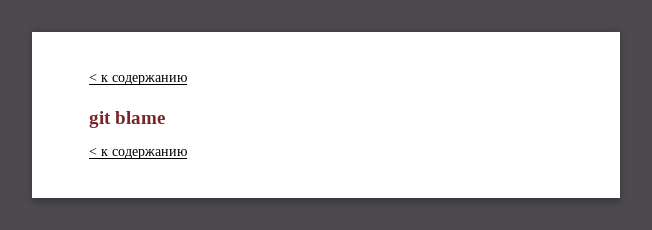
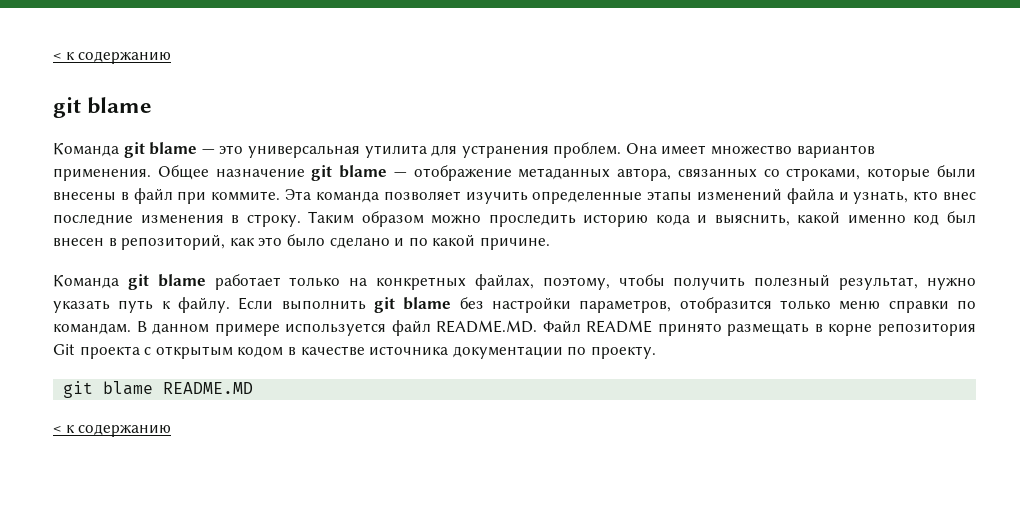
+ Команда git blame — это универсальная утилита для устранения проблем. Она имеет множество вариантов применения. Общее назначение git blame — отображение метаданных автора, связанных со строками, которые были внесены в файл при коммите. Эта команда позволяет изучить определенные этапы изменений файла и узнать, кто внес последние изменения в строку. Таким образом можно проследить историю кода и выяснить, какой именно код был внесен в репозиторий, как это было сделано и по какой причине.
+ Команда git blame работает только на конкретных файлах, поэтому, чтобы получить полезный результат, нужно указать путь к файлу. Если выполнить git blame без настройки параметров, отобразится только меню справки по командам. В данном примере используется файл README.MD. Файл README принято размещать в корне репозитория Git проекта с открытым кодом в качестве источника документации по проекту.
+ git blame README.MD

